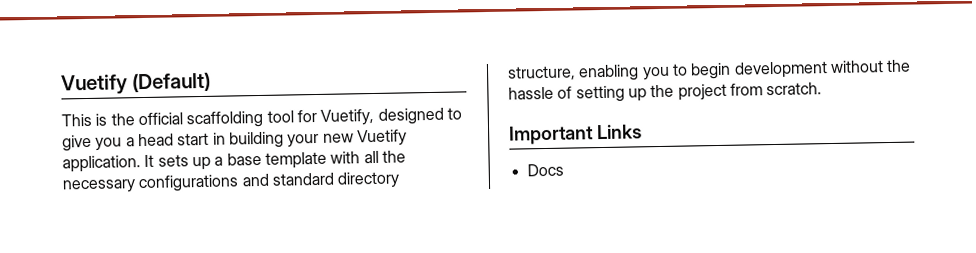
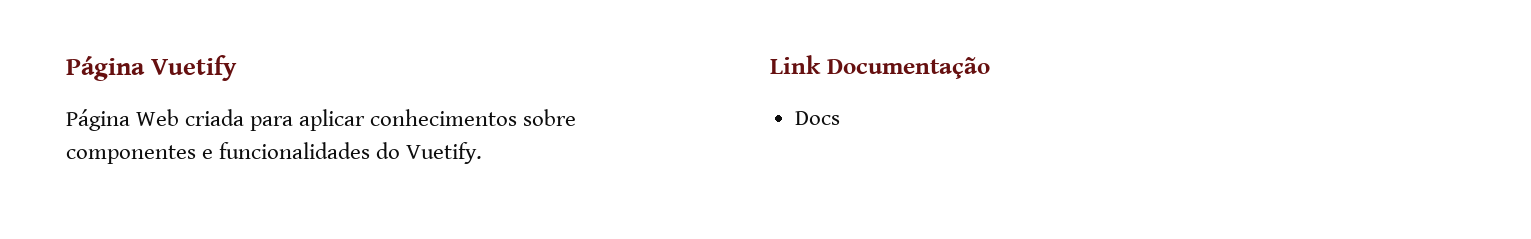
- Vuetify (Default)
- This is the official scaffolding tool for Vuetify, designed to give you a head start in building your new Vuetify application. It sets up a base template with all the necessary configurations and standard directory structure, enabling you to begin development without the hassle of setting up the project from scratch.
- Important Links
+ Página Vuetify
+ Página Web criada para aplicar conhecimentos sobre componentes e funcionalidades do Vuetify.
+ Link Documentação

